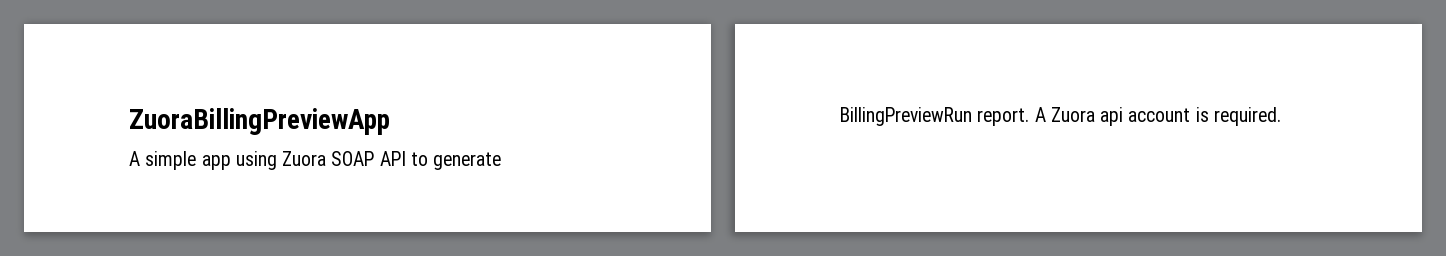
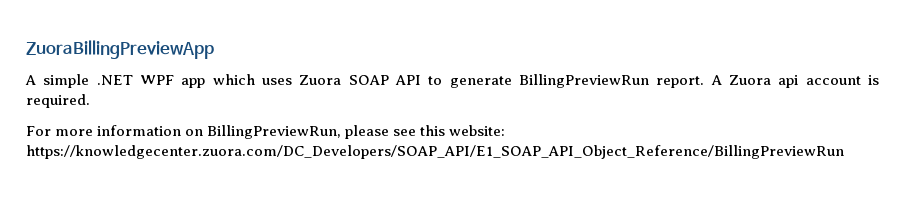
- A simple app using Zuora SOAP API to generate BillingPreviewRun report.
+ A simple .NET WPF app which uses Zuora SOAP API to generate BillingPreviewRun report.
+ For more information on BillingPreviewRun, please see this website: https://knowledgecenter.zuora.com/DC_Developers/SOAP_API/E1_SOAP_API_Object_Reference/BillingPreviewRun

